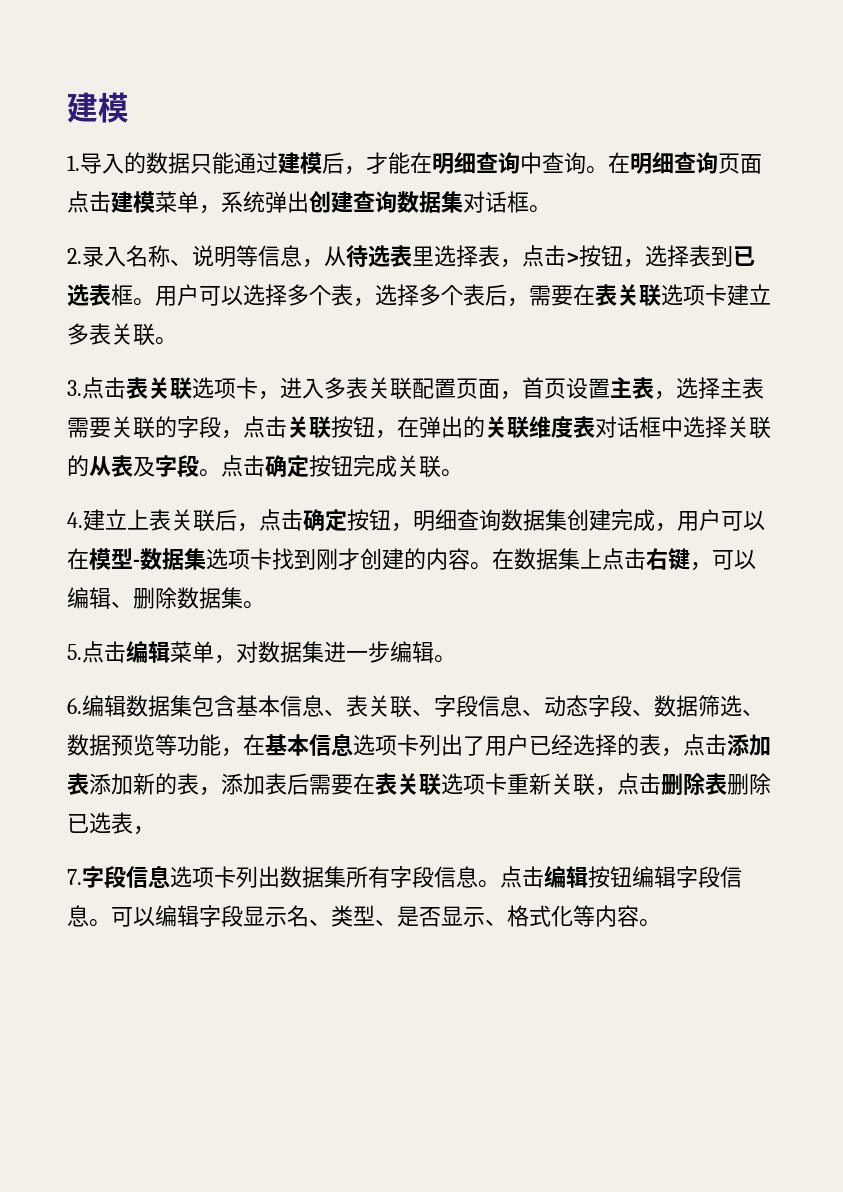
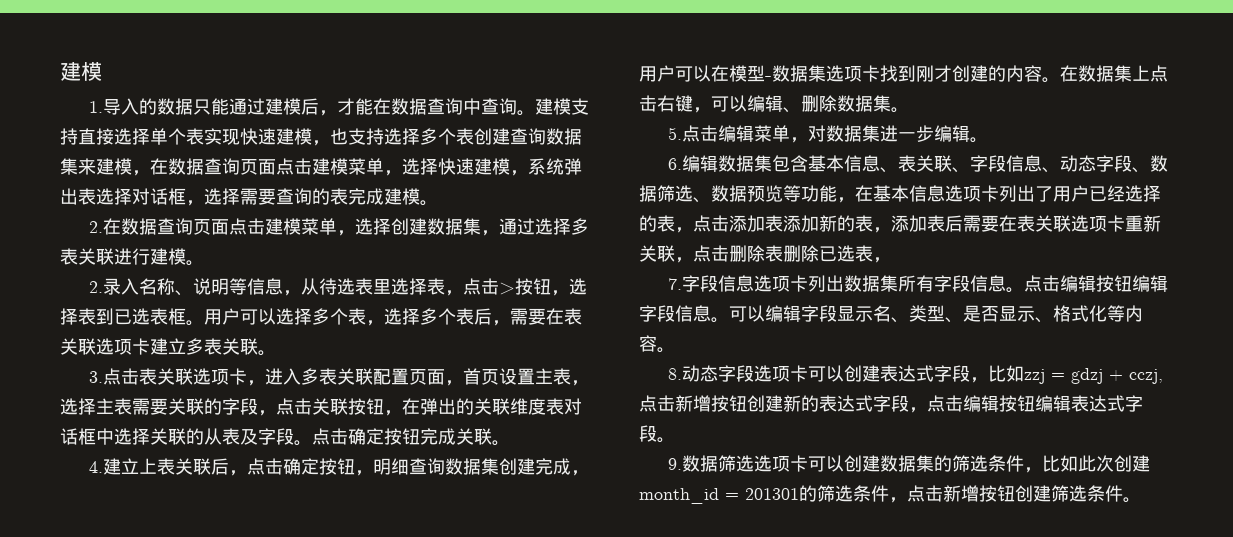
- 1.导入的数据只能通过建模后，才能在明细查询中查询。
+ 1.导入的数据只能通过建模后，才能在数据查询中查询。
- 在明细查询页面点击建模菜单，系统弹出创建查询数据集对话框。
+ 建模支持直接选择单个表实现快速建模，也支持选择多个表创建查询数据集来建模，在数据查询页面点击建模菜单，选择快速建模，系统弹出表选择对话框，选择需要查询的表完成建模。
+ 2.在数据查询页面点击建模菜单，选择创建数据集，通过选择多表关联进行建模。
+ 8.动态字段选项卡可以创建表达式字段，比如zzj = gdzj + cczj,点击新增按钮创建新的表达式字段，点击编辑按钮编辑表达式字段。
+ 9.数据筛选选项卡可以创建数据集的筛选条件，比如此次创建month_id = 201301的筛选条件，点击新增按钮创建筛选条件。

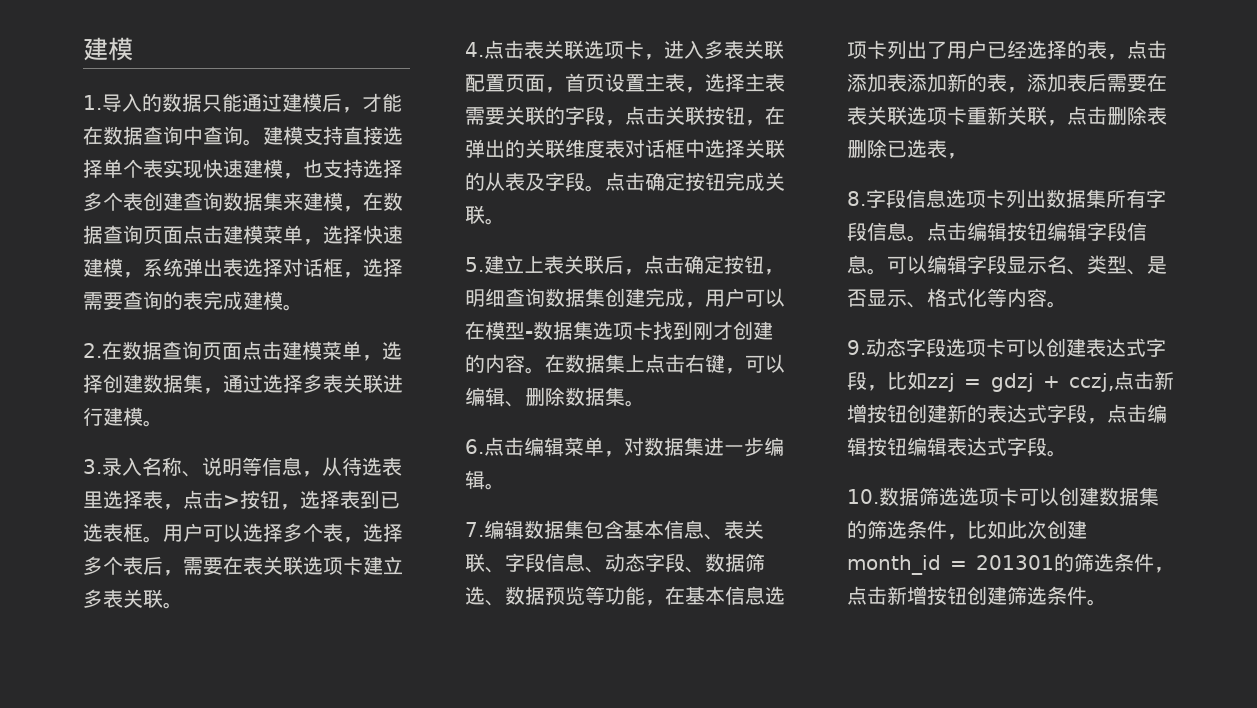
- 2.录入名称、说明等信息，从待选表里选择表，点击>按钮，选择表到已选表框。
+ 3.录入名称、说明等信息，从待选表里选择表，点击>按钮，选择表到已选表框。
- 3.点击表关联选项卡，进入多表关联配置页面，首页设置主表，选择主表需要关联的字段，点击关联按钮，在弹出的关联维度表对话框中选择关联的从表及字段。
+ 4.点击表关联选项卡，进入多表关联配置页面，首页设置主表，选择主表需要关联的字段，点击关联按钮，在弹出的关联维度表对话框中选择关联的从表及字段。
- 4.建立上表关联后，点击确定按钮，明细查询数据集创建完成，用户可以在模型-数据集选项卡找到刚才创建的内容。
+ 5.建立上表关联后，点击确定按钮，明细查询数据集创建完成，用户可以在模型-数据集选项卡找到刚才创建的内容。
- 5.点击编辑菜单，对数据集进一步编辑。
+ 6.点击编辑菜单，对数据集进一步编辑。
- 6.编辑数据集包含基本信息、表关联、字段信息、动态字段、数据筛选、数据预览等功能，在基本信息选项卡列出了用户已经选择的表，点击添加表添加新的表，添加表后需要在表关联选项卡重新关联，点击删除表删除已选表，
+ 7.编辑数据集包含基本信息、表关联、字段信息、动态字段、数据筛选、数据预览等功能，在基本信息选项卡列出了用户已经选择的表，点击添加表添加新的表，添加表后需要在表关联选项卡重新关联，点击删除表删除已选表，
- 7.字段信息选项卡列出数据集所有字段信息。
+ 8.字段信息选项卡列出数据集所有字段信息。
- 8.动态字段选项卡可以创建表达式字段，比如zzj = gdzj + cczj,点击新增按钮创建新的表达式字段，点击编辑按钮编辑表达式字段。
+ 9.动态字段选项卡可以创建表达式字段，比如zzj = gdzj + cczj,点击新增按钮创建新的表达式字段，点击编辑按钮编辑表达式字段。
- 9.数据筛选选项卡可以创建数据集的筛选条件，比如此次创建month_id = 201301的筛选条件，点击新增按钮创建筛选条件。
+ 10.数据筛选选项卡可以创建数据集的筛选条件，比如此次创建month_id = 201301的筛选条件，点击新增按钮创建筛选条件。

